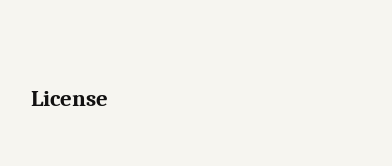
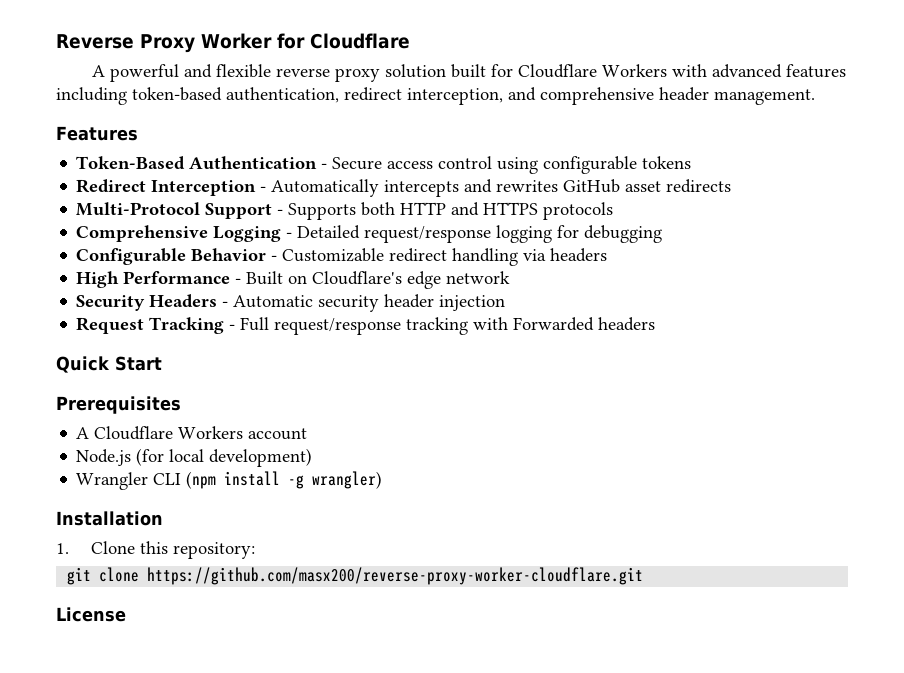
+ Reverse Proxy Worker for Cloudflare
+ A powerful and flexible reverse proxy solution built for Cloudflare Workers with advanced features including token-based authentication, redirect interception, and comprehensive header management.
+ Features
+ Token-Based Authentication - Secure access control using configurable tokens
+ Redirect Interception - Automatically intercepts and rewrites GitHub asset redirects
+ Multi-Protocol Support - Supports both HTTP and HTTPS protocols
+ Comprehensive Logging - Detailed request/response logging for debugging
+ Configurable Behavior - Customizable redirect handling via headers
+ High Performance - Built on Cloudflare's edge network
+ Security Headers - Automatic security header injection
+ Request Tracking - Full request/response tracking with Forwarded headers
+ Quick Start
+ Prerequisites
+ A Cloudflare Workers account
+ Node.js (for local development)
+ Wrangler CLI (npm install -g wrangler)
+ Installation
+ 1. Clone this repository:
+ git clone https://github.com/masx200/reverse-proxy-worker-cloudflare.git

